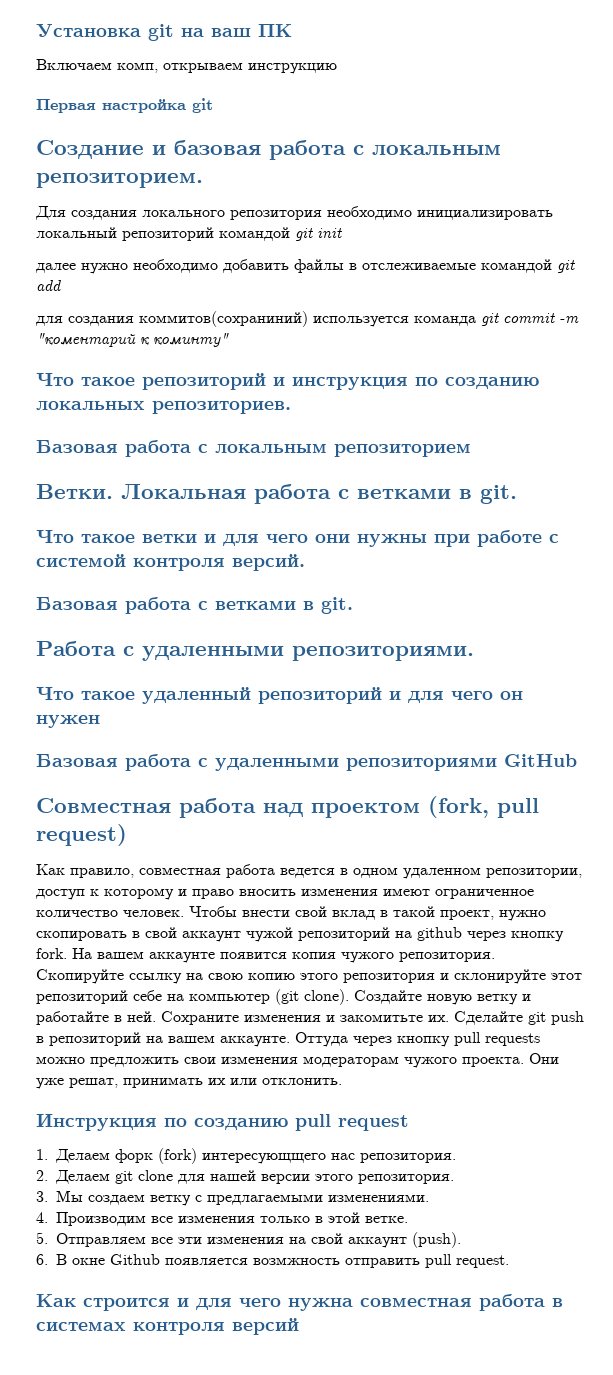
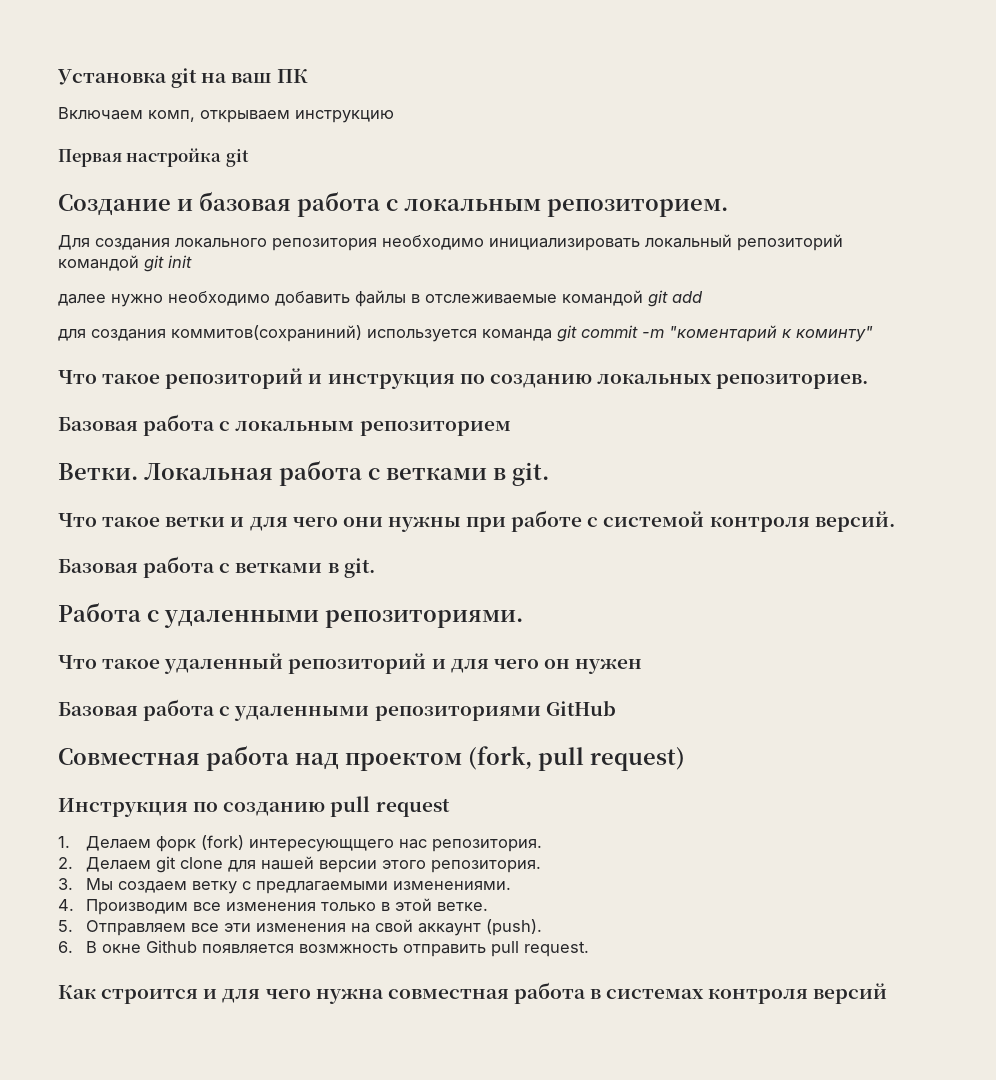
- Как правило, совместная работа ведется в одном удаленном репозитории, доступ к которому и право вносить изменения имеют ограниченное количество человек. Чтобы внести свой вклад в такой проект, нужно скопировать в свой аккаунт чужой репозиторий на github через кнопку fork. На вашем аккаунте появится копия чужого репозитория. Скопируйте ссылку на свою копию этого репозитория и склонируйте этот репозиторий себе на компьютер (git clone). Создайте новую ветку и работайте в ней. Сохраните изменения и закомитьте их. Сделайте git push в репозиторий на вашем аккаунте. Оттуда через кнопку pull requests можно предложить свои изменения модераторам чужого проекта. Они уже решат, принимать их или отклонить.

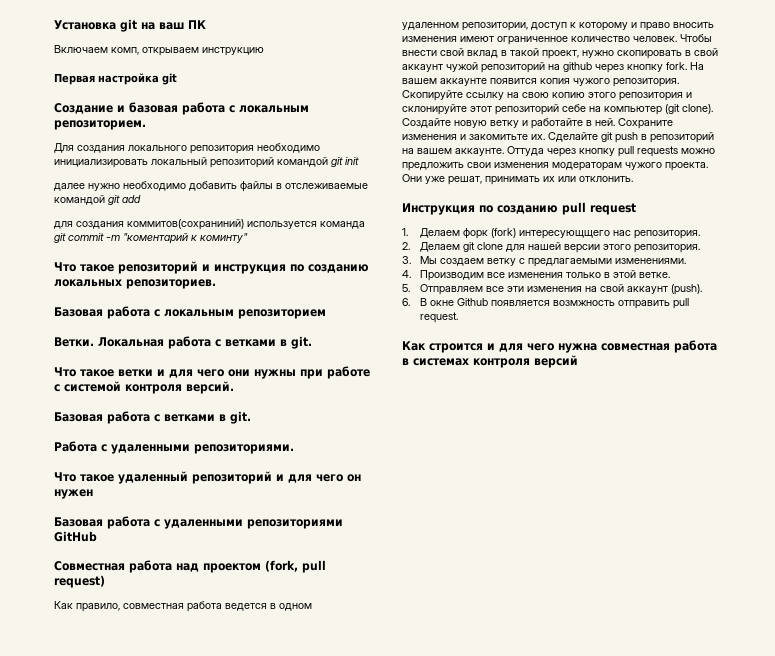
+ Как правило, совместная работа ведется в одном удаленном репозитории, доступ к которому и право вносить изменения имеют ограниченное количество человек. Чтобы внести свой вклад в такой проект, нужно скопировать в свой аккаунт чужой репозиторий на github через кнопку fork. На вашем аккаунте появится копия чужого репозитория. Скопируйте ссылку на свою копию этого репозитория и склонируйте этот репозиторий себе на компьютер (git clone). Создайте новую ветку и работайте в ней. Сохраните изменения и закомитьте их. Сделайте git push в репозиторий на вашем аккаунте. Оттуда через кнопку pull requests можно предложить свои изменения модераторам чужого проекта. Они уже решат, принимать их или отклонить.

